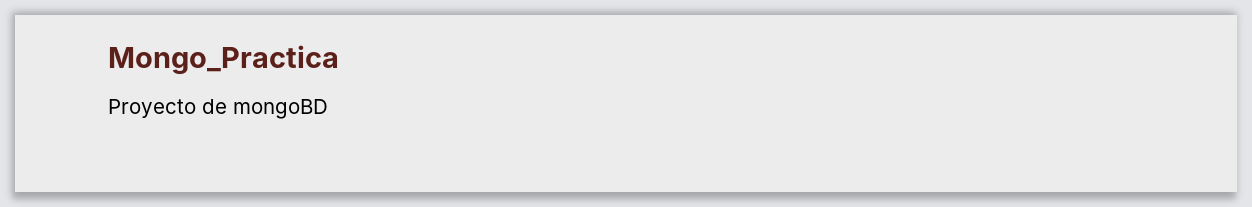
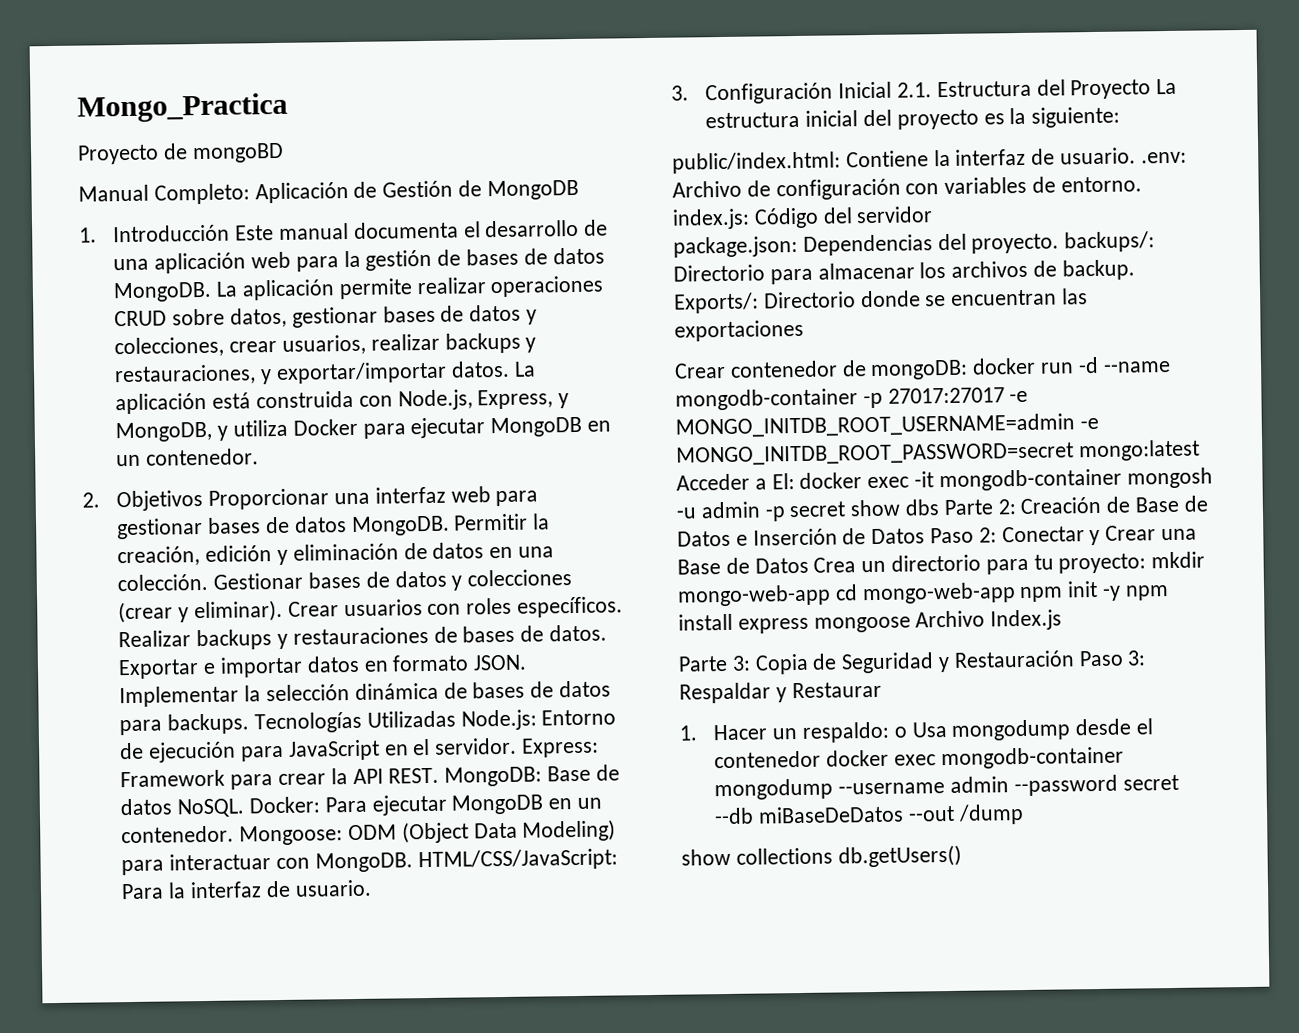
+ Manual Completo: Aplicación de Gestión de MongoDB
+ 1. Introducción Este manual documenta el desarrollo de una aplicación web para la gestión de bases de datos MongoDB. La aplicación permite realizar operaciones CRUD sobre datos, gestionar bases de datos y colecciones, crear usuarios, realizar backups y restauraciones, y exportar/importar datos. La aplicación está construida con Node.js, Express, y MongoDB, y utiliza Docker para ejecutar MongoDB en un contenedor.
+ 2. Objetivos Proporcionar una interfaz web para gestionar bases de datos MongoDB. Permitir la creación, edición y eliminación de datos en una colección. Gestionar bases de datos y colecciones (crear y eliminar). Crear usuarios con roles específicos. Realizar backups y restauraciones de bases de datos. Exportar e importar datos en formato JSON. Implementar la selección dinámica de bases de datos para backups. Tecnologías Utilizadas Node.js: Entorno de ejecución para JavaScript en el servidor. Express: Framework para crear la API REST. MongoDB: Base de datos NoSQL. Docker: Para ejecutar MongoDB en un contenedor. Mongoose: ODM (Object Data Modeling) para interactuar con MongoDB. HTML/CSS/JavaScript: Para la interfaz de usuario.
+ 3. Configuración Inicial 2.1. Estructura del Proyecto La estructura inicial del proyecto es la siguiente:
+ public/index.html: Contiene la interfaz de usuario. .env: Archivo de configuración con variables de entorno. index.js: Código del servidor
+ package.json: Dependencias del proyecto. backups/: Directorio para almacenar los archivos de backup. Exports/: Directorio donde se encuentran las exportaciones
+ Crear contenedor de mongoDB: docker run -d --name mongodb-container -p 27017:27017 -e MONGO_INITDB_ROOT_USERNAME=admin -e MONGO_INITDB_ROOT_PASSWORD=secret mongo:latest Acceder a El: docker exec -it mongodb-container mongosh -u admin -p secret show dbs Parte 2: Creación de Base de Datos e Inserción de Datos Paso 2: Conectar y Crear una Base de Datos Crea un directorio para tu proyecto: mkdir mongo-web-app cd mongo-web-app npm init -y npm install express mongoose Archivo Index.js
+ Parte 3: Copia de Seguridad y Restauración Paso 3: Respaldar y Restaurar
+ 1. Hacer un respaldo: o Usa mongodump desde el contenedor docker exec mongodb-container mongodump --username admin --password secret --db miBaseDeDatos --out /dump
+ show collections db.getUsers()

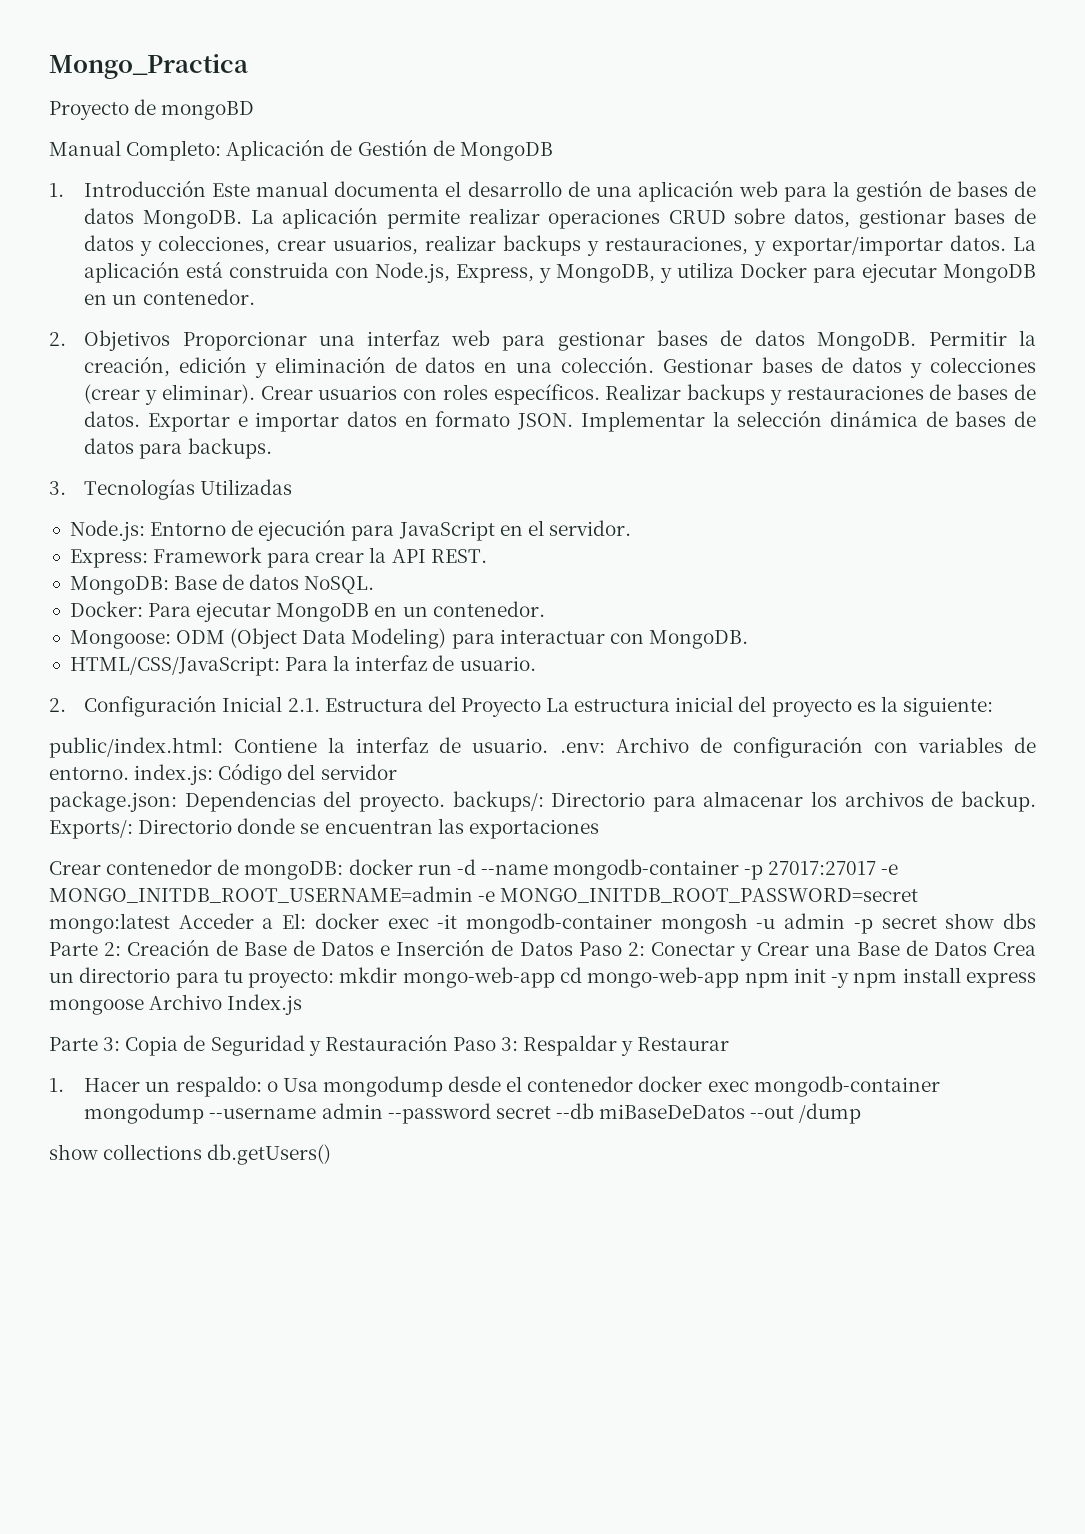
- Implementar la selección dinámica de bases de datos para backups. Tecnologías Utilizadas Node.js: Entorno de ejecución para JavaScript en el servidor. Express: Framework para crear la API REST. MongoDB: Base de datos NoSQL. Docker: Para ejecutar MongoDB en un contenedor. Mongoose: ODM (Object Data Modeling) para interactuar con MongoDB. HTML/CSS/JavaScript: Para la interfaz de usuario.
+ Implementar la selección dinámica de bases de datos para backups.
+ 3. Tecnologías Utilizadas
+ Node.js: Entorno de ejecución para JavaScript en el servidor.
+ Express: Framework para crear la API REST.
+ MongoDB: Base de datos NoSQL.
+ Docker: Para ejecutar MongoDB en un contenedor.
+ Mongoose: ODM (Object Data Modeling) para interactuar con MongoDB.
+ HTML/CSS/JavaScript: Para la interfaz de usuario.
- 3. Configuración Inicial 2.1. Estructura del Proyecto La estructura inicial del proyecto es la siguiente:
+ 2. Configuración Inicial 2.1. Estructura del Proyecto La estructura inicial del proyecto es la siguiente:

